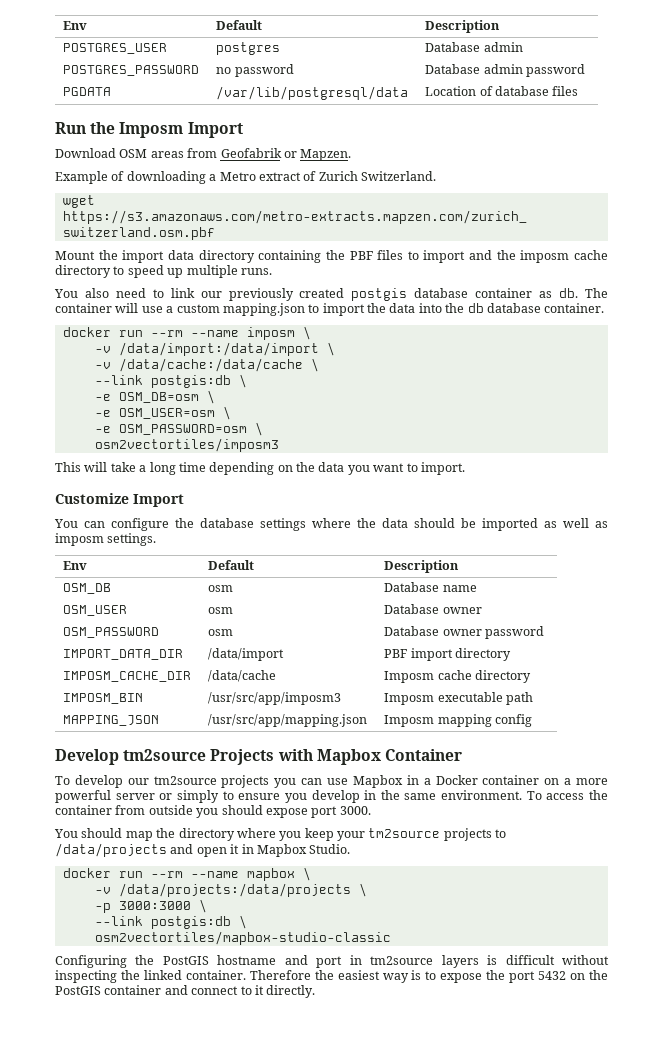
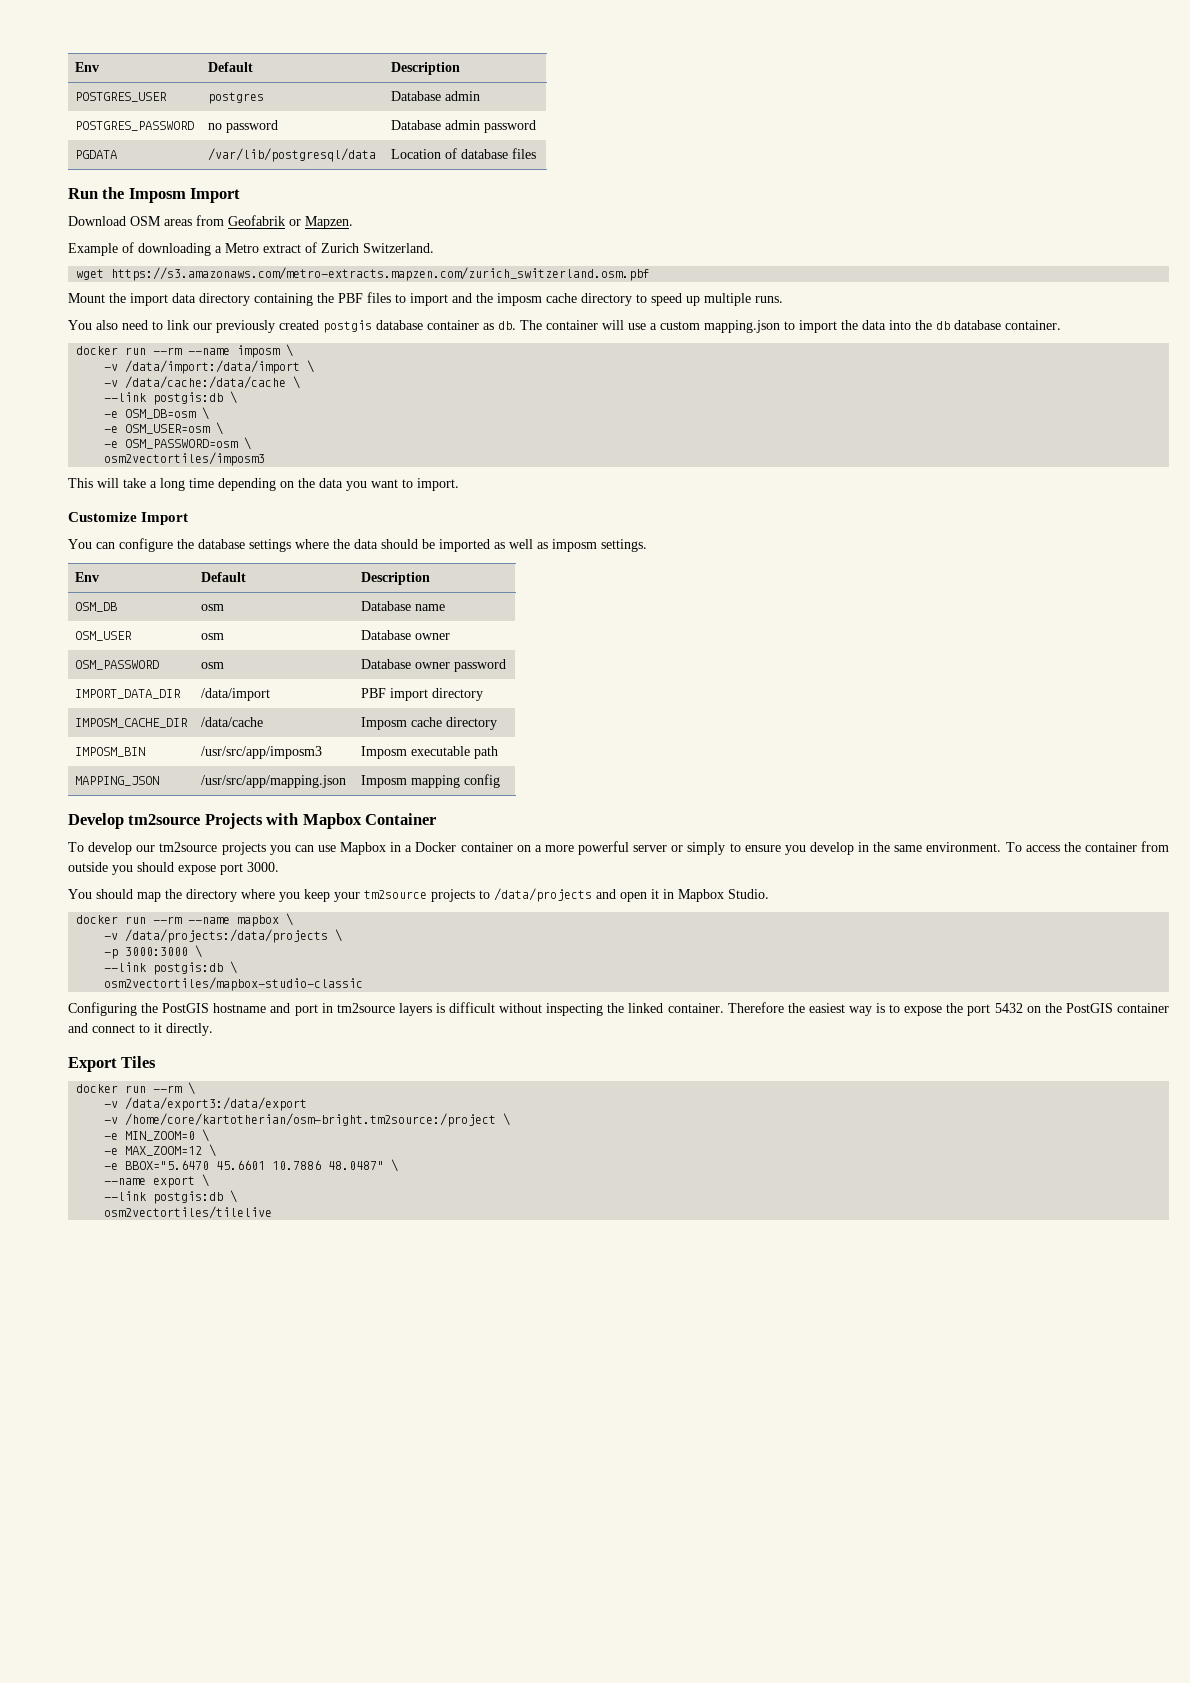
+ Export Tiles
+ docker run --rm \
+ -v /data/export3:/data/export
+ -v /home/core/kartotherian/osm-bright.tm2source:/project \
+ -e MIN_ZOOM=0 \
+ -e MAX_ZOOM=12 \
+ -e BBOX="5.6470 45.6601 10.7886 48.0487" \
+ --name export \
+ --link postgis:db \
+ osm2vectortiles/tilelive

